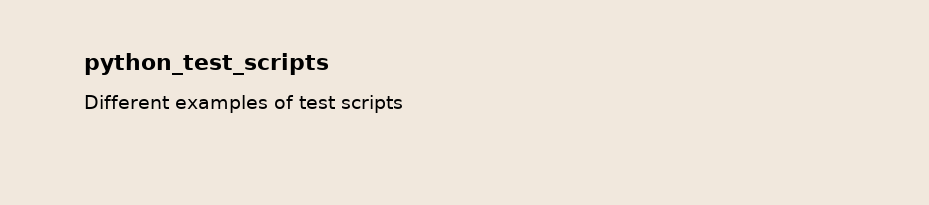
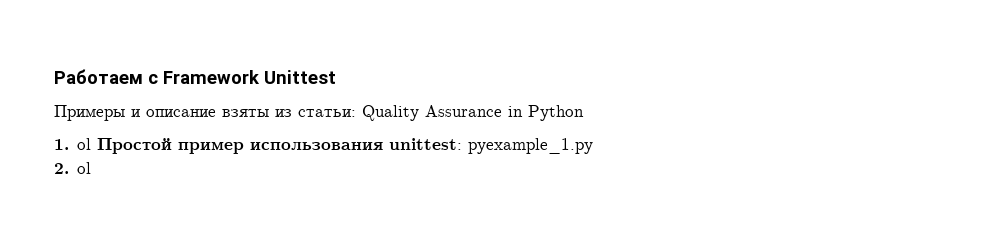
- python_test_scripts
- Different examples of test scripts
+ Работаем с Framework Unittest
+ Примеры и описание взяты из статьи: Quality Assurance in Python
+ 1. ol Простой пример использования unittest: pyexample_1.py
+ 2. ol

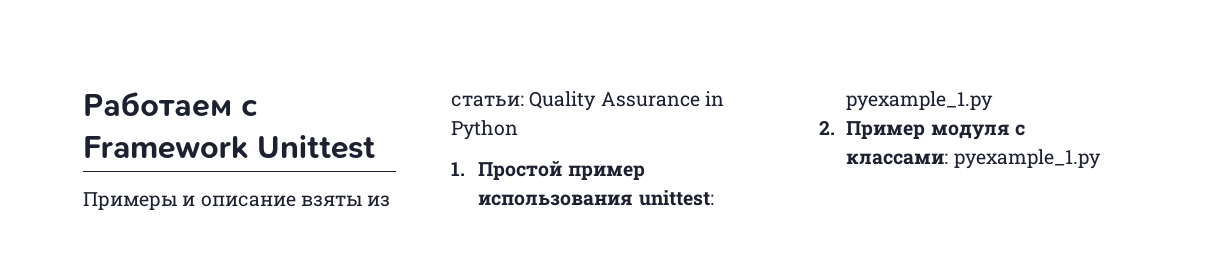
- 1. ol Простой пример использования unittest: pyexample_1.py
+ 1. Простой пример использования unittest: pyexample_1.py
- 2. ol
+ 2. Пример модуля с классами: pyexample_1.py

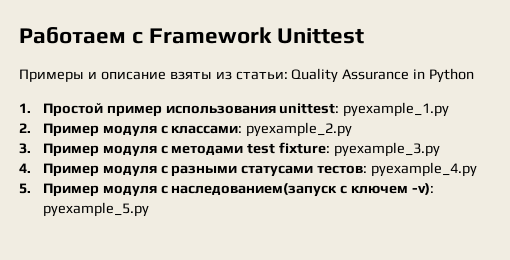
- 2. Пример модуля с классами: pyexample_1.py
+ 2. Пример модуля с классами: pyexample_2.py
+ 3. Пример модуля с методами test fixture: pyexample_3.py
+ 4. Пример модуля с разными статусами тестов: pyexample_4.py
+ 5. Пример модуля с наследованием(запуск с ключем -v): pyexample_5.py

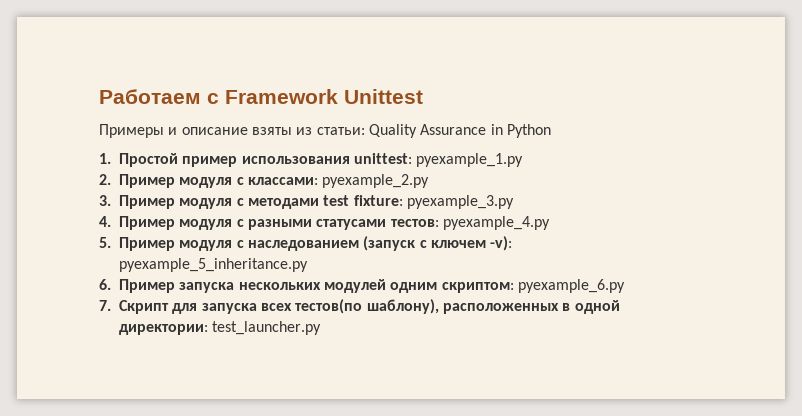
- 5. Пример модуля с наследованием(запуск с ключем -v): pyexample_5.py
+ 5. Пример модуля с наследованием (запуск с ключем -v): pyexample_5_inheritance.py
+ 6. Пример запуска нескольких модулей одним скриптом: pyexample_6.py
+ 7. Скрипт для запуска всех тестов(по шаблону), расположенных в одной директории: test_launcher.py

